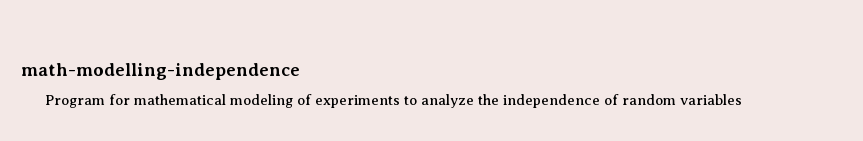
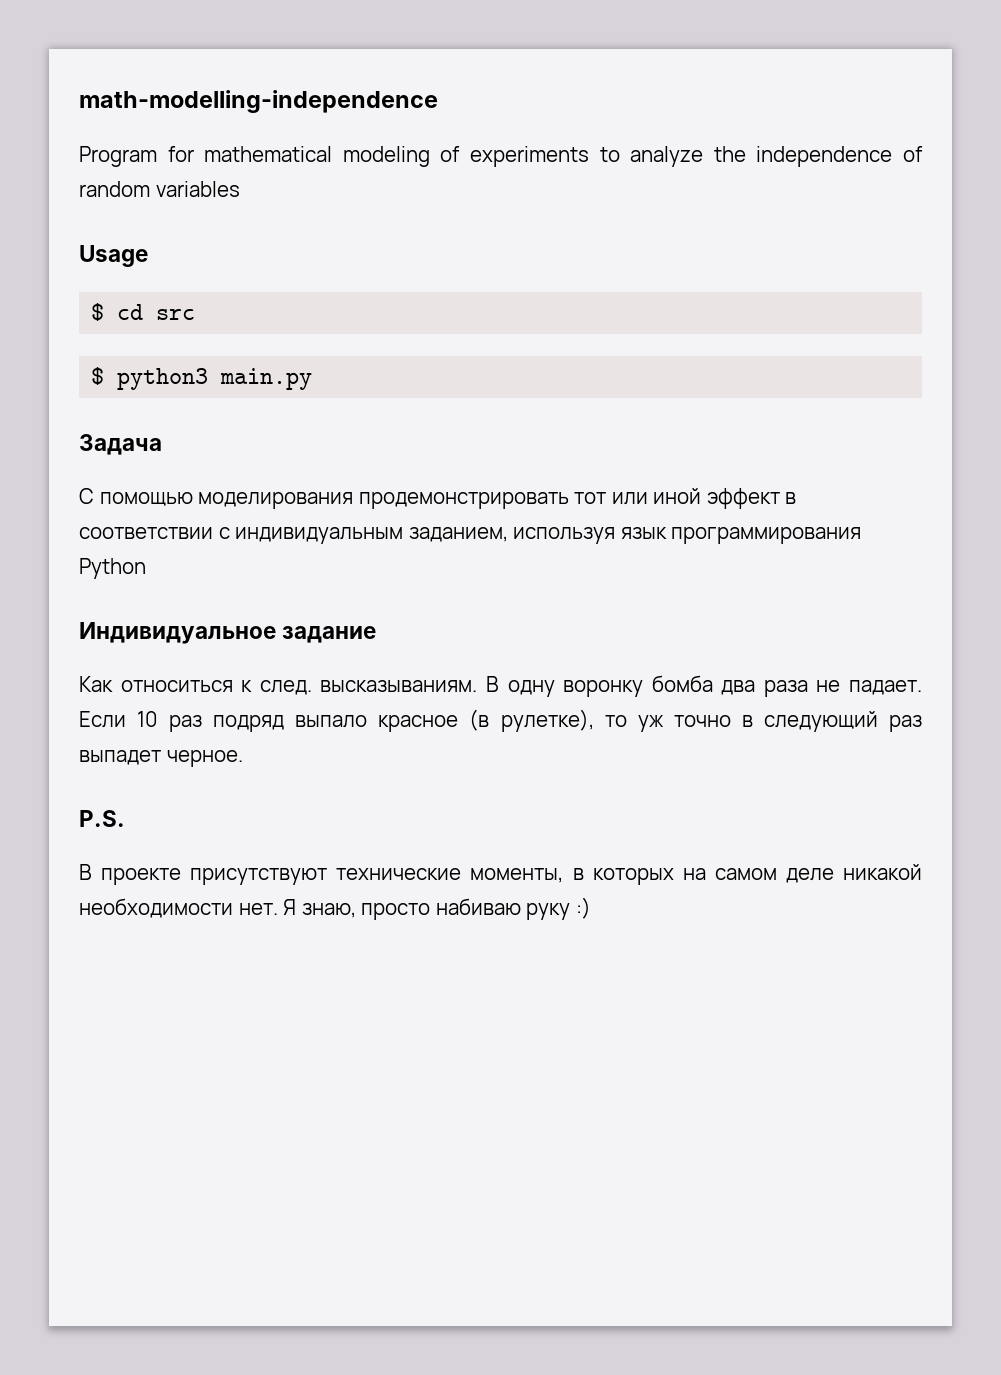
+ Usage
+ $ cd src
+ $ python3 main.py
+ Задача
+ С помощью моделирования продемонстрировать тот или иной эффект в соответствии с индивидуальным заданием, используя язык программирования Python
+ Индивидуальное задание
+ Как относиться к след. высказываниям. В одну воронку бомба два раза не падает. Если 10 раз подряд выпало красное (в рулетке), то уж точно в следующий раз выпадет черное.
+ P.S.
+ В проекте присутствуют технические моменты, в которых на самом деле никакой необходимости нет. Я знаю, просто набиваю руку :)

